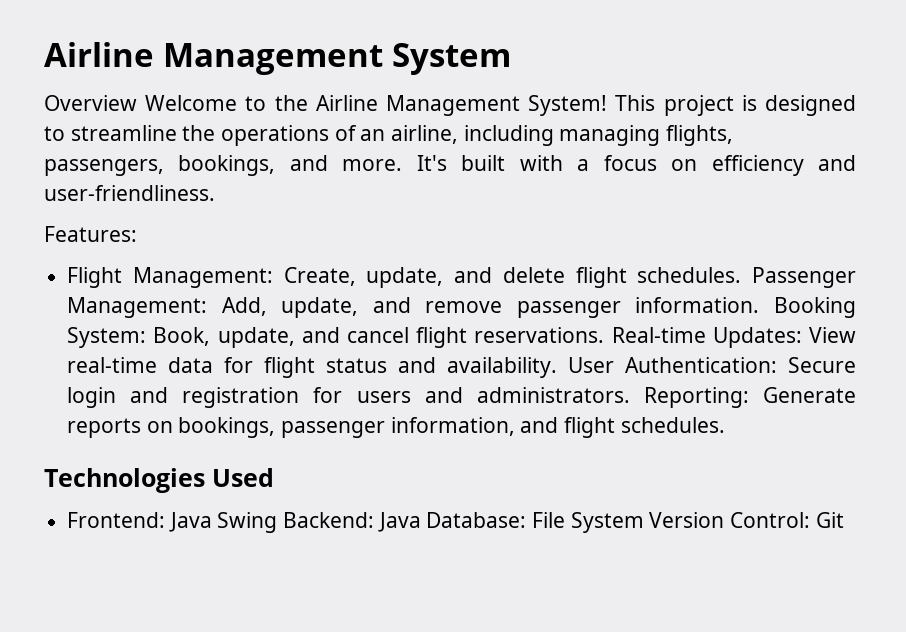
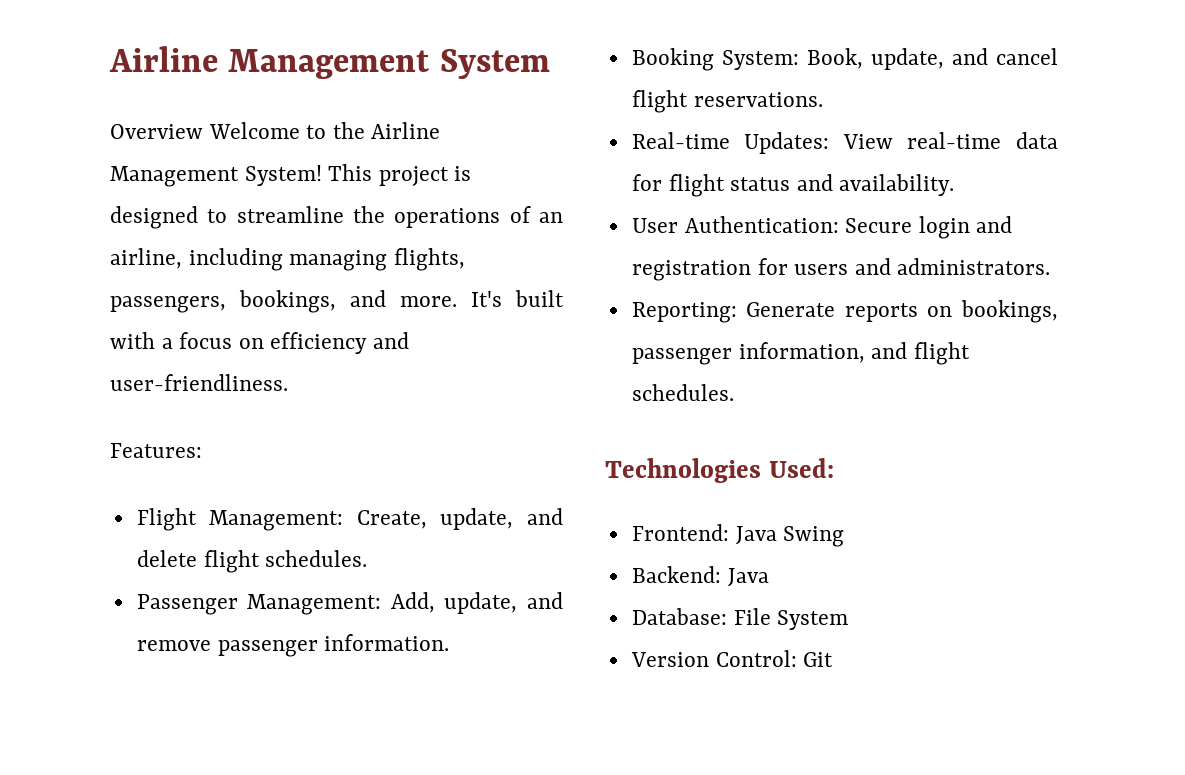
- Flight Management: Create, update, and delete flight schedules. Passenger Management: Add, update, and remove passenger information. Booking System: Book, update, and cancel flight reservations. Real-time Updates: View real-time data for flight status and availability. User Authentication: Secure login and registration for users and administrators. Reporting: Generate reports on bookings, passenger information, and flight schedules.
+ Flight Management: Create, update, and delete flight schedules.
+ Passenger Management: Add, update, and remove passenger information.
+ Booking System: Book, update, and cancel flight reservations.
+ Real-time Updates: View real-time data for flight status and availability.
+ User Authentication: Secure login and registration for users and administrators.
+ Reporting: Generate reports on bookings, passenger information, and flight schedules.
- Technologies Used
+ Technologies Used:
- Frontend: Java Swing Backend: Java Database: File System Version Control: Git
+ Frontend: Java Swing
+ Backend: Java
+ Database: File System
+ Version Control: Git

